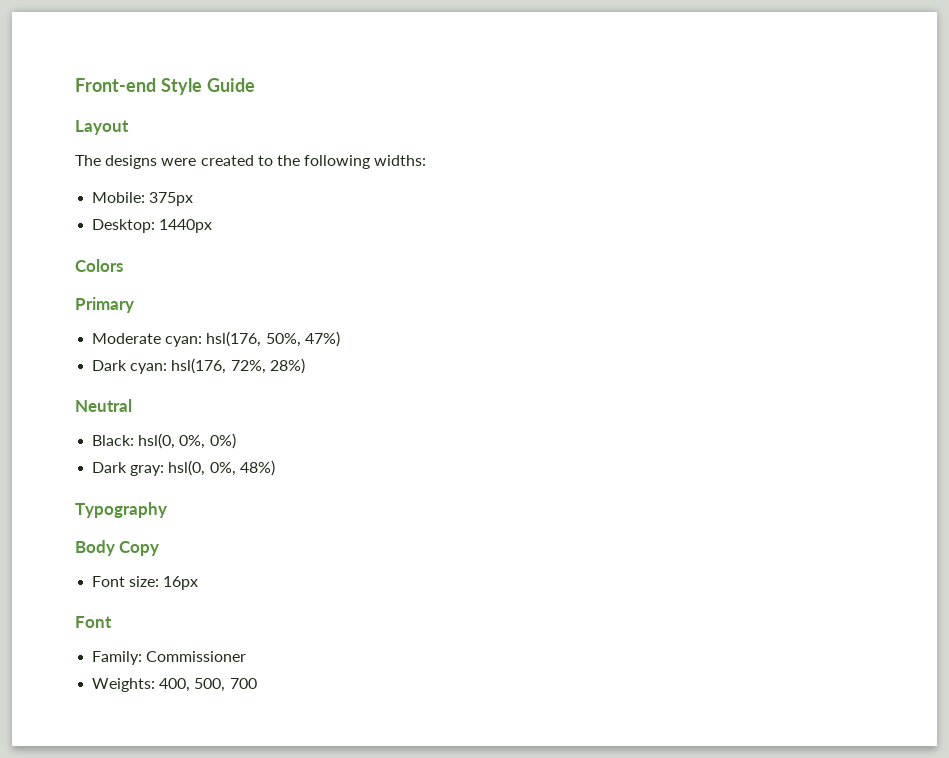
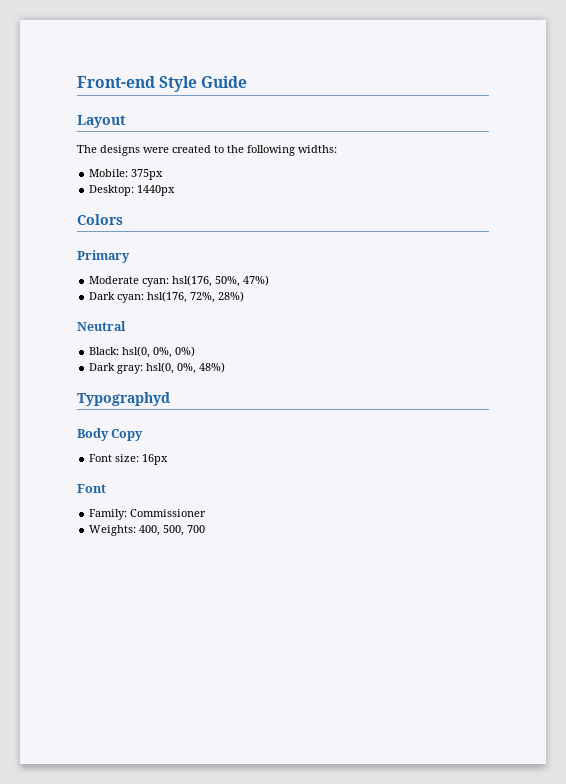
- Typography
+ Typographyd

